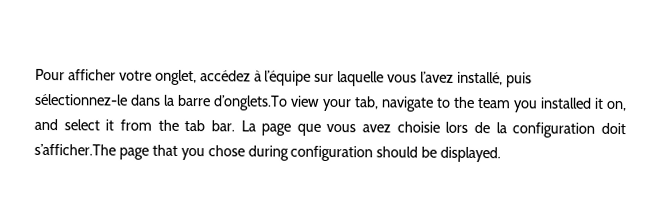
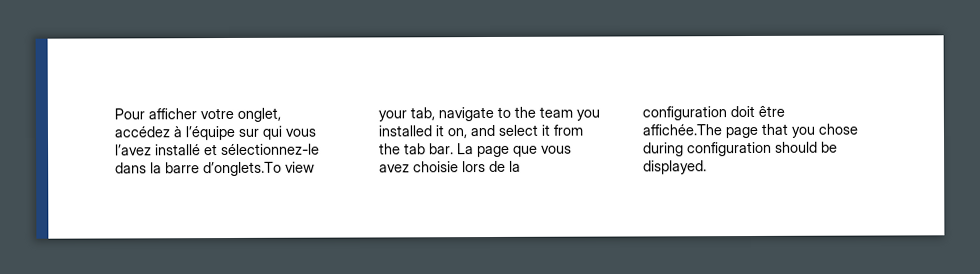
- Pour afficher votre onglet, accédez à l’équipe sur laquelle vous l’avez installé, puis sélectionnez-le dans la barre d’onglets.To view your tab, navigate to the team you installed it on, and select it from the tab bar.
+ Pour afficher votre onglet, accédez à l’équipe sur qui vous l’avez installé et sélectionnez-le dans la barre d’onglets.To view your tab, navigate to the team you installed it on, and select it from the tab bar.
- La page que vous avez choisie lors de la configuration doit s’afficher.The page that you chose during configuration should be displayed.
+ La page que vous avez choisie lors de la configuration doit être affichée.The page that you chose during configuration should be displayed.

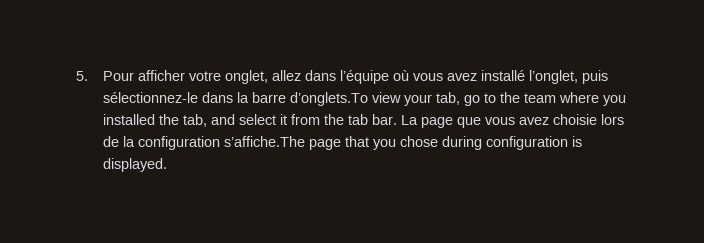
- Pour afficher votre onglet, accédez à l’équipe sur qui vous l’avez installé et sélectionnez-le dans la barre d’onglets.To view your tab, navigate to the team you installed it on, and select it from the tab bar.
+ 5. Pour afficher votre onglet, allez dans l’équipe où vous avez installé l’onglet, puis sélectionnez-le dans la barre d’onglets.To view your tab, go to the team where you installed the tab, and select it from the tab bar.
- La page que vous avez choisie lors de la configuration doit être affichée.The page that you chose during configuration should be displayed.
+ La page que vous avez choisie lors de la configuration s’affiche.The page that you chose during configuration is displayed.

